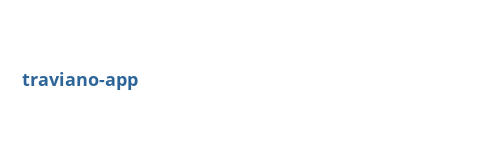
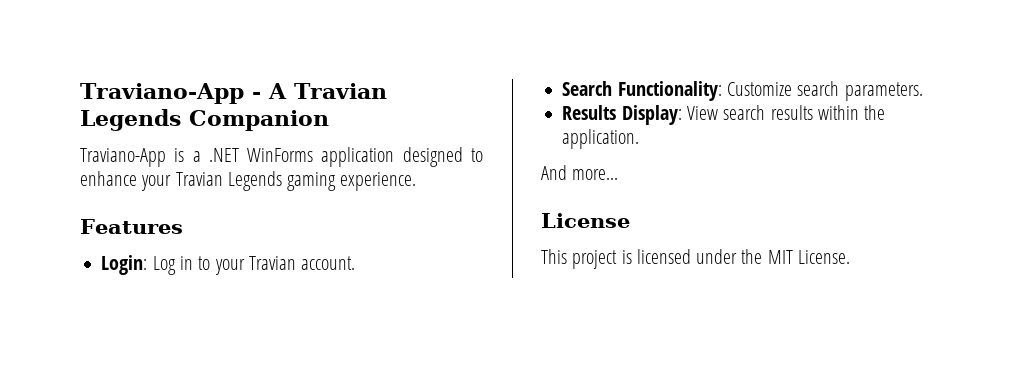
- traviano-app
+ Traviano-App - A Travian Legends Companion
+ Traviano-App is a .NET WinForms application designed to enhance your Travian Legends gaming experience.
+ Features
+ Login: Log in to your Travian account.
+ Search Functionality: Customize search parameters.
+ Results Display: View search results within the application.
+ And more...
+ License
+ This project is licensed under the MIT License.

